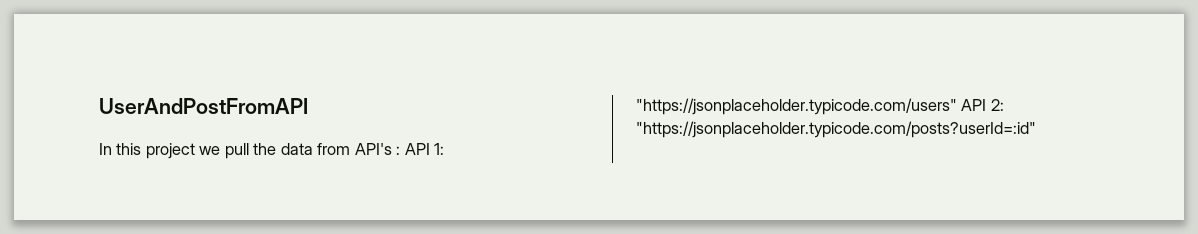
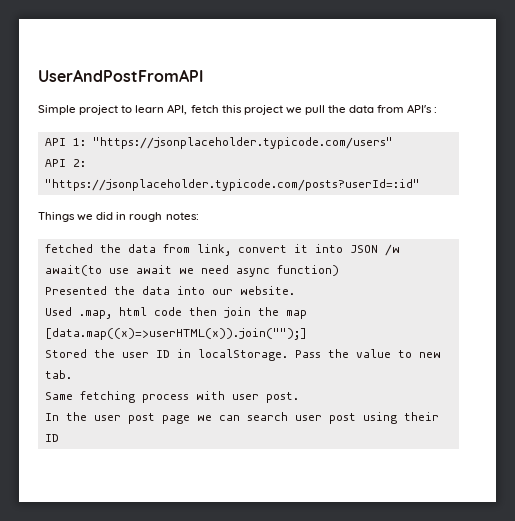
- In this project we pull the data from API's : API 1: "https://jsonplaceholder.typicode.com/users" API 2: "https://jsonplaceholder.typicode.com/posts?userId=:id"
+ Simple project to learn API, fetch this project we pull the data from API's :
+ API 1: "https://jsonplaceholder.typicode.com/users"
+ API 2: "https://jsonplaceholder.typicode.com/posts?userId=:id"
+ Things we did in rough notes:
+ fetched the data from link, convert it into JSON /w await(to use await we need async function)
+ Presented the data into our website.
+ Used .map, html code then join the map [data.map((x)=>userHTML(x)).join("");]
+ Stored the user ID in localStorage. Pass the value to new tab.
+ Same fetching process with user post.
+ In the user post page we can search user post using their ID

